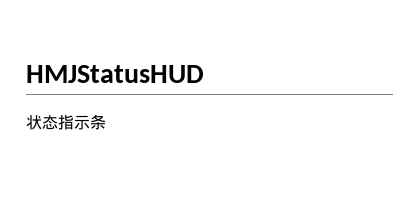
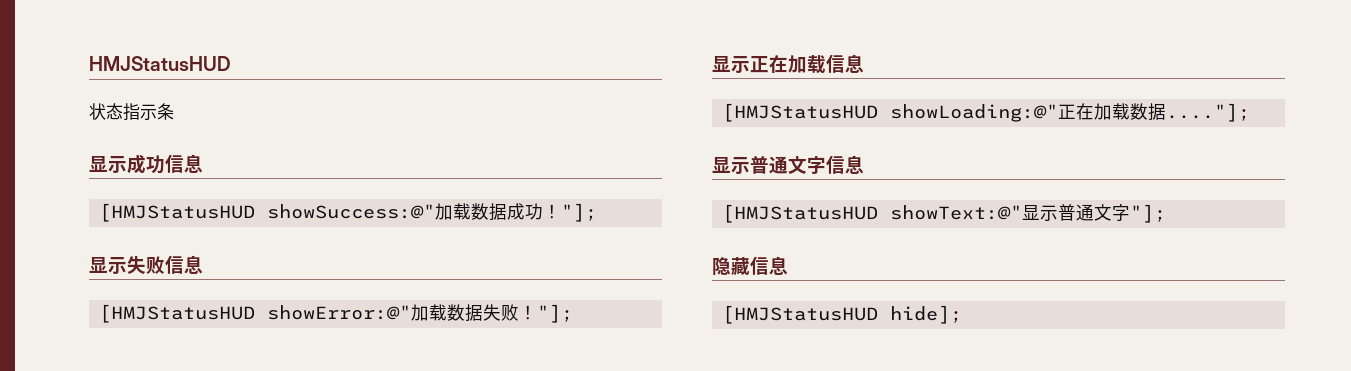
+ 显示成功信息
+ [HMJStatusHUD showSuccess:@"加载数据成功！"];
+ 显示失败信息
+ [HMJStatusHUD showError:@"加载数据失败！"];
+ 显示正在加载信息
+ [HMJStatusHUD showLoading:@"正在加载数据...."];
+ 显示普通文字信息
+ [HMJStatusHUD showText:@"显示普通文字"];
+ 隐藏信息
+ [HMJStatusHUD hide];

